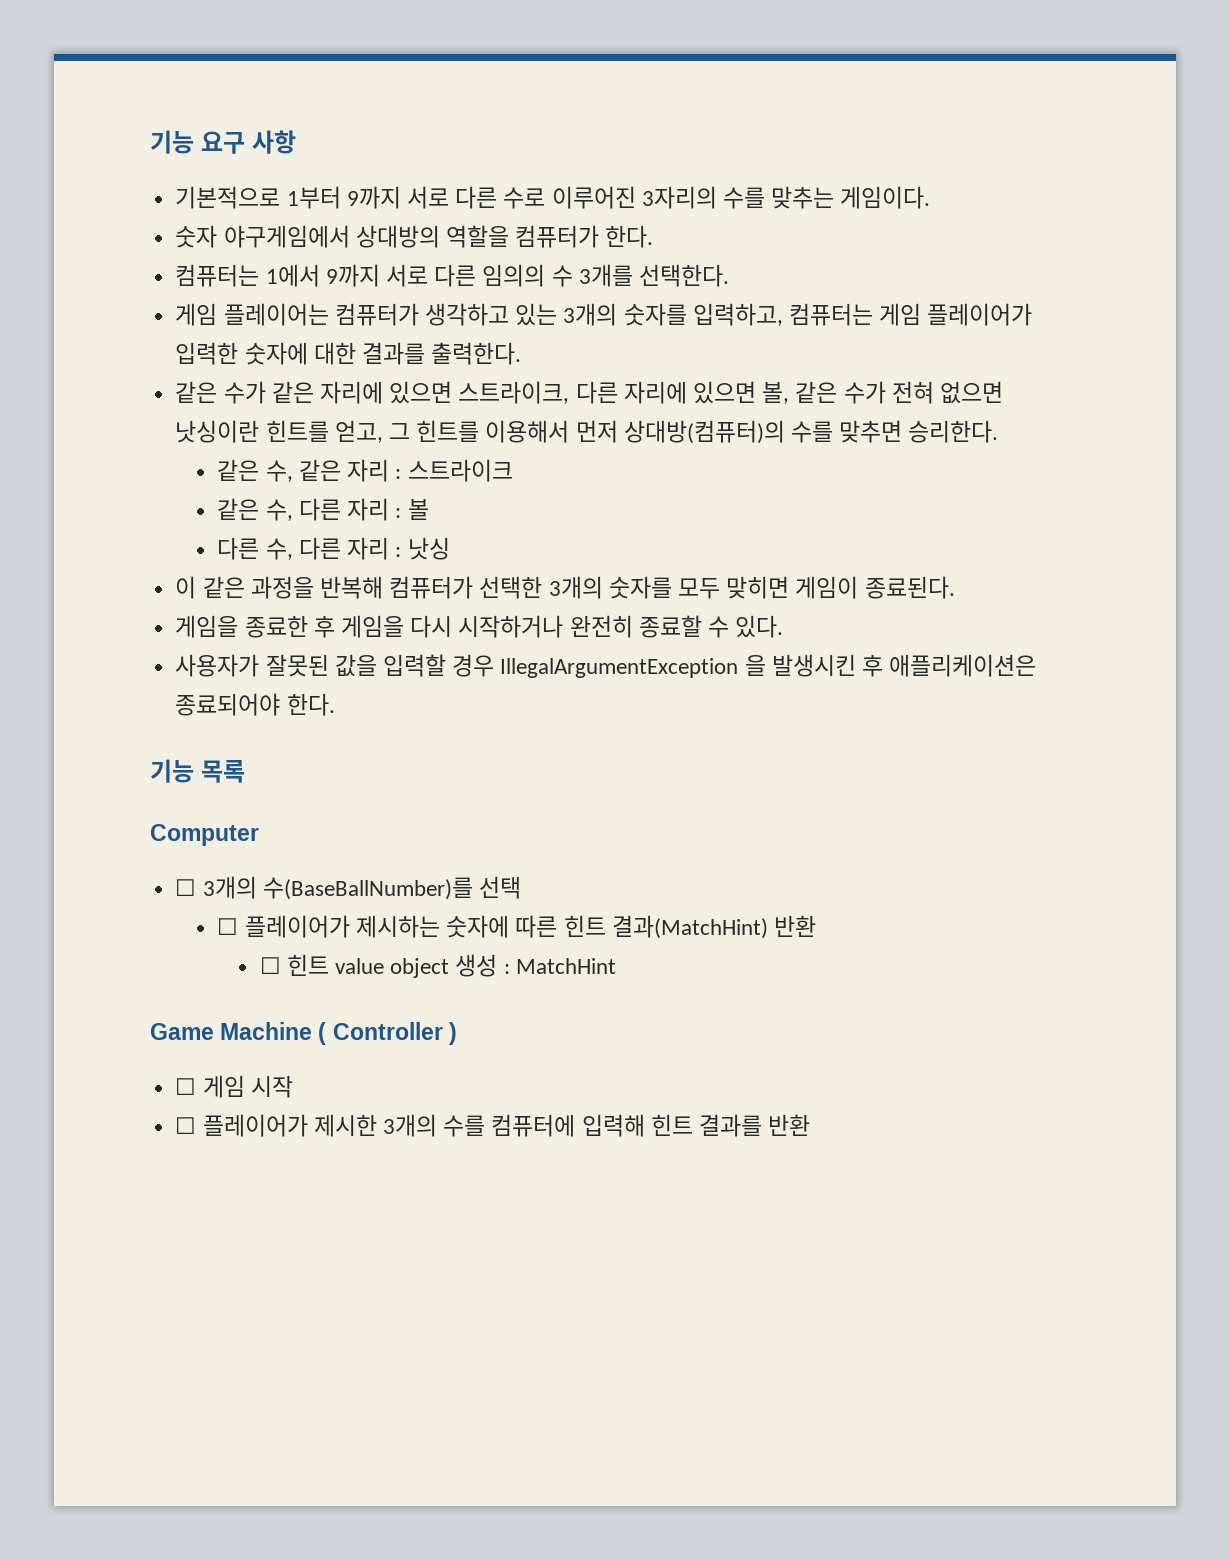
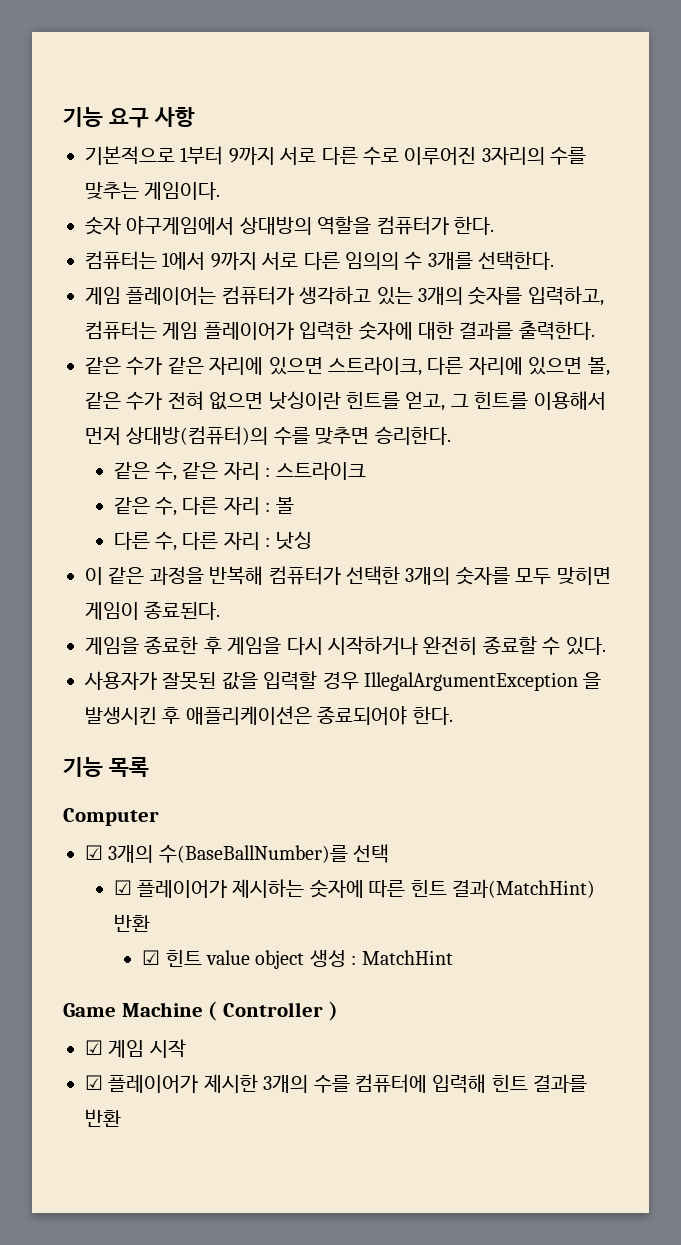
- ☐ 3개의 수(BaseBallNumber)를 선택
+ ☑ 3개의 수(BaseBallNumber)를 선택
- ☐ 플레이어가 제시하는 숫자에 따른 힌트 결과(MatchHint) 반환
+ ☑ 플레이어가 제시하는 숫자에 따른 힌트 결과(MatchHint) 반환
- ☐ 힌트 value object 생성 : MatchHint
+ ☑ 힌트 value object 생성 : MatchHint
- ☐ 게임 시작
+ ☑ 게임 시작
- ☐ 플레이어가 제시한 3개의 수를 컴퓨터에 입력해 힌트 결과를 반환
+ ☑ 플레이어가 제시한 3개의 수를 컴퓨터에 입력해 힌트 결과를 반환

